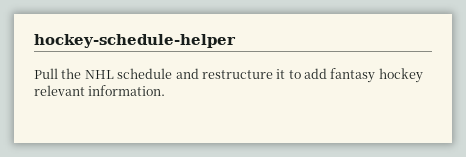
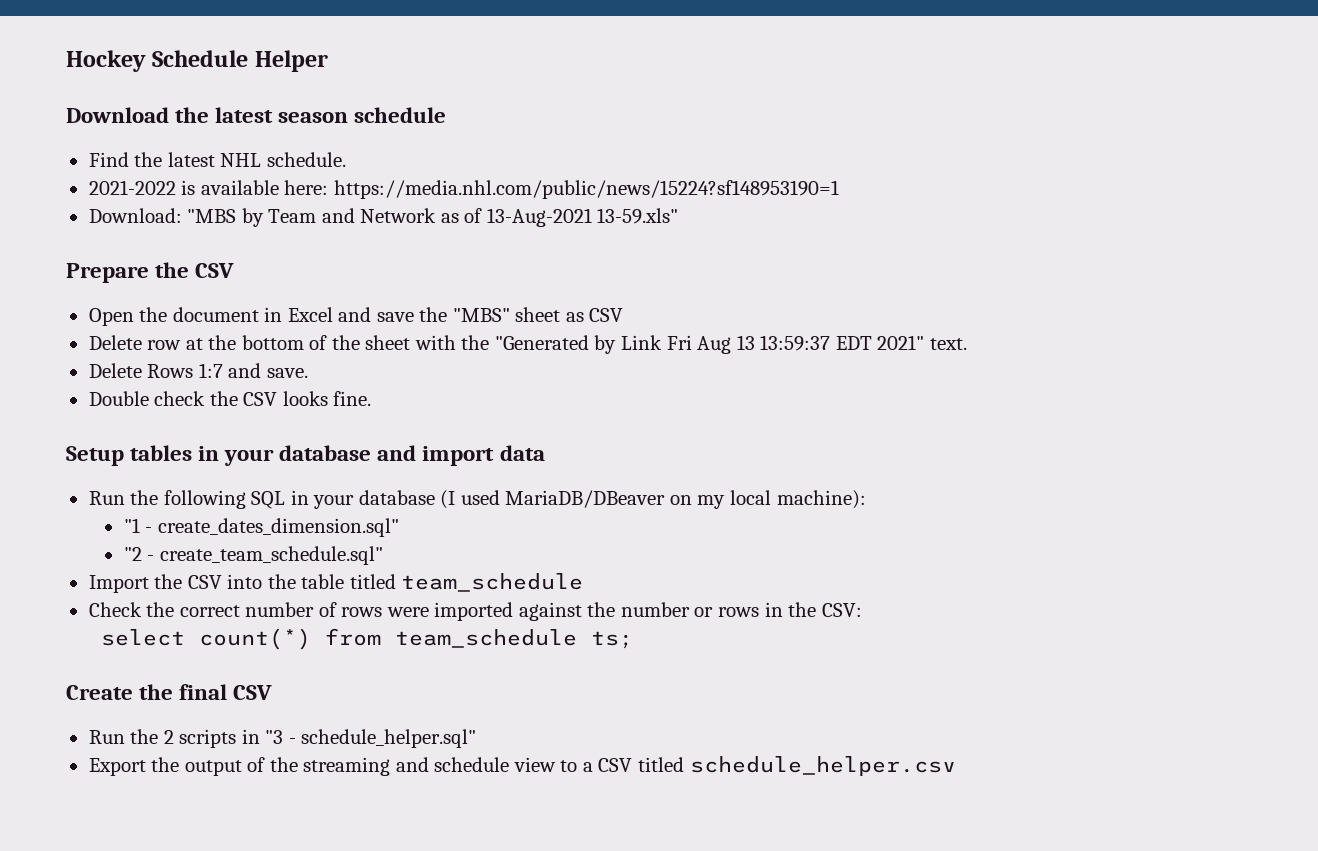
- hockey-schedule-helper
- Pull the NHL schedule and restructure it to add fantasy hockey relevant information.
+ Hockey Schedule Helper
+ Download the latest season schedule
+ Find the latest NHL schedule.
+ 2021-2022 is available here: https://media.nhl.com/public/news/15224?sf148953190=1
+ Download: "MBS by Team and Network as of 13-Aug-2021 13-59.xls"
+ Prepare the CSV
+ Open the document in Excel and save the "MBS" sheet as CSV
+ Delete row at the bottom of the sheet with the "Generated by Link Fri Aug 13 13:59:37 EDT 2021" text.
+ Delete Rows 1:7 and save.
+ Double check the CSV looks fine.
+ Setup tables in your database and import data
+ Run the following SQL in your database (I used MariaDB/DBeaver on my local machine):
+ "1 - create_dates_dimension.sql"
+ "2 - create_team_schedule.sql"
+ Import the CSV into the table titled team_schedule
+ Check the correct number of rows were imported against the number or rows in the CSV:
+ select count(*) from team_schedule ts;
+ Create the final CSV
+ Run the 2 scripts in "3 - schedule_helper.sql"
+ Export the output of the streaming and schedule view to a CSV titled schedule_helper.csv

